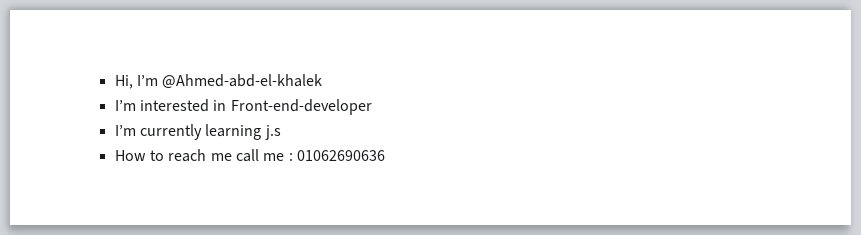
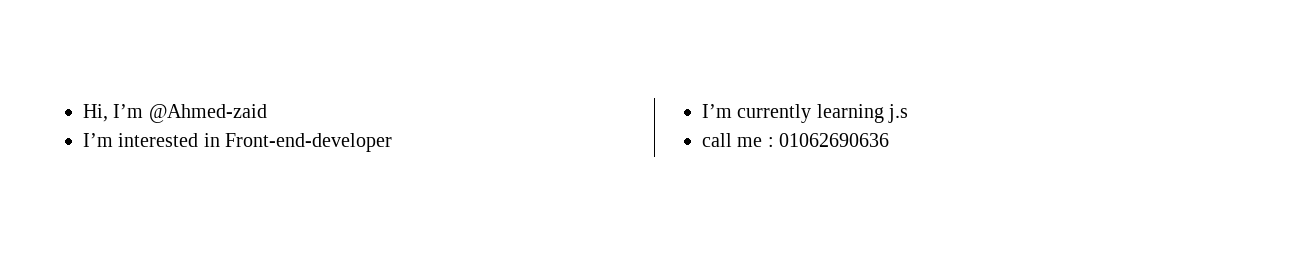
- Hi, I’m @Ahmed-abd-el-khalek
+ Hi, I’m @Ahmed-zaid
- How to reach me call me : 01062690636
+ call me : 01062690636

